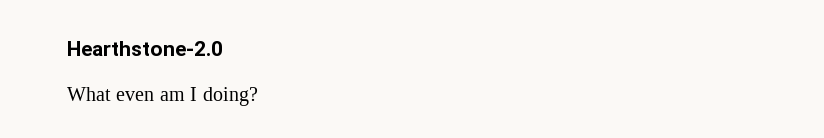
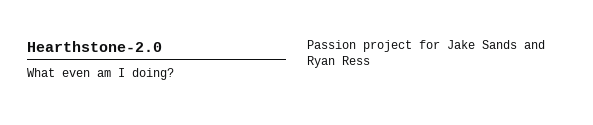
+ Passion project for Jake Sands and Ryan Ress

